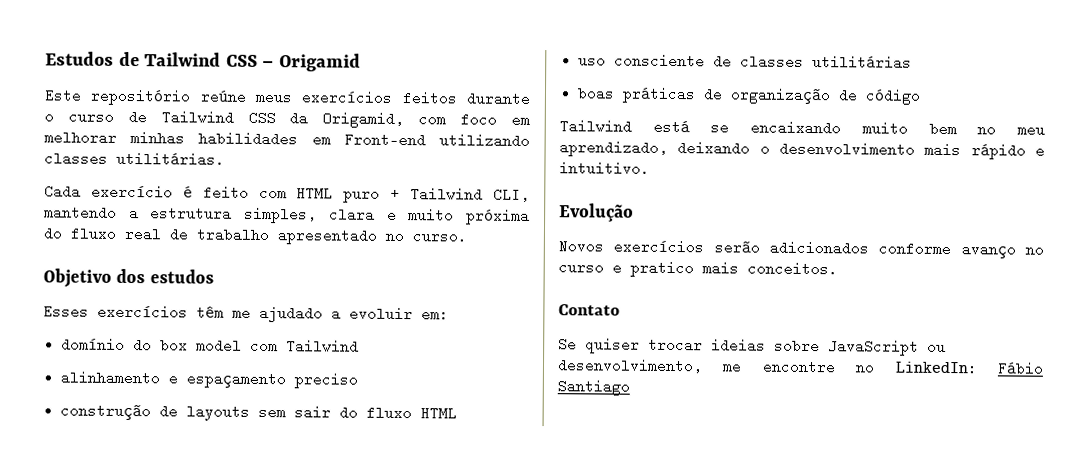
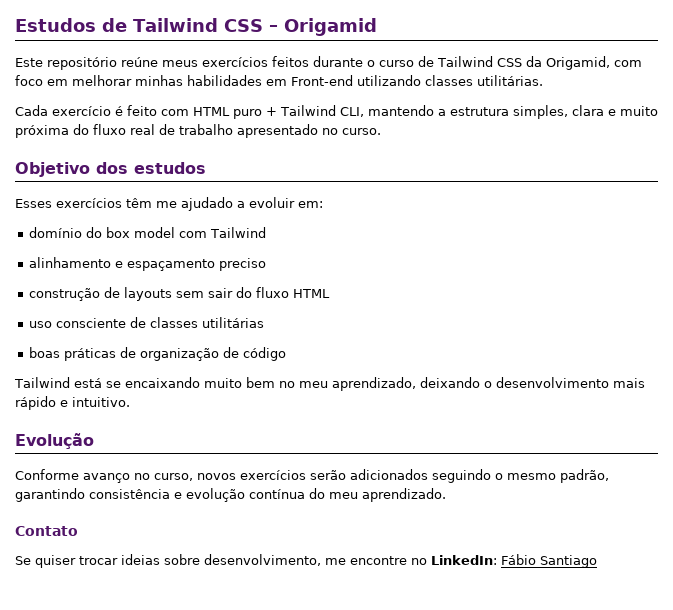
- Novos exercícios serão adicionados conforme avanço no curso e pratico mais conceitos.
+ Conforme avanço no curso, novos exercícios serão adicionados seguindo o mesmo padrão, garantindo consistência e evolução contínua do meu aprendizado.
- Se quiser trocar ideias sobre JavaScript ou desenvolvimento, me encontre no LinkedIn: Fábio Santiago
+ Se quiser trocar ideias sobre desenvolvimento, me encontre no LinkedIn: Fábio Santiago

